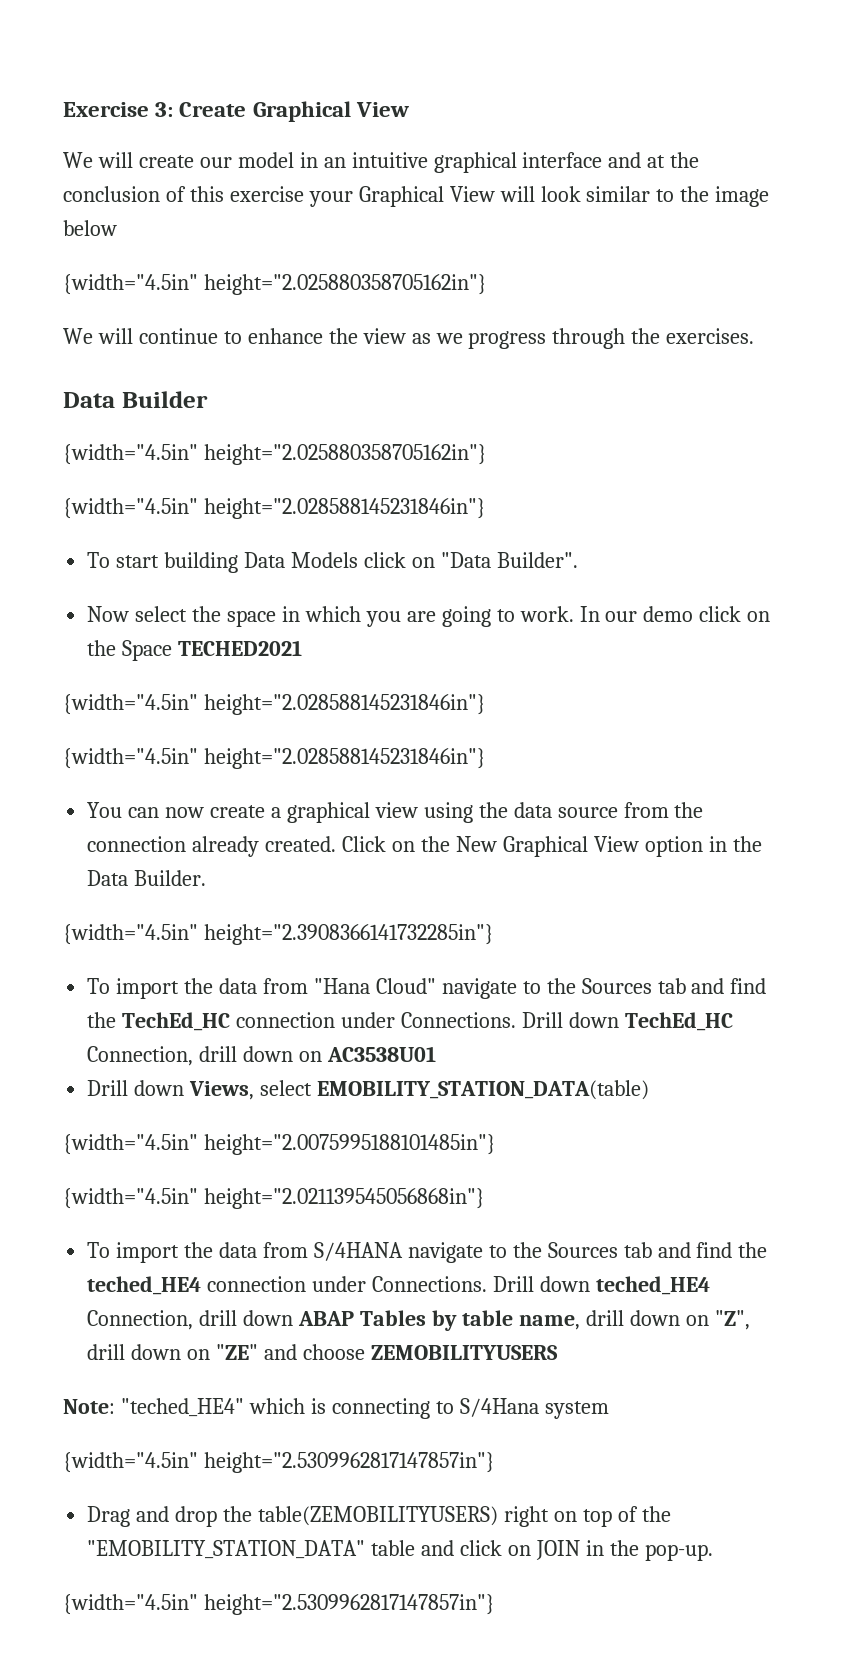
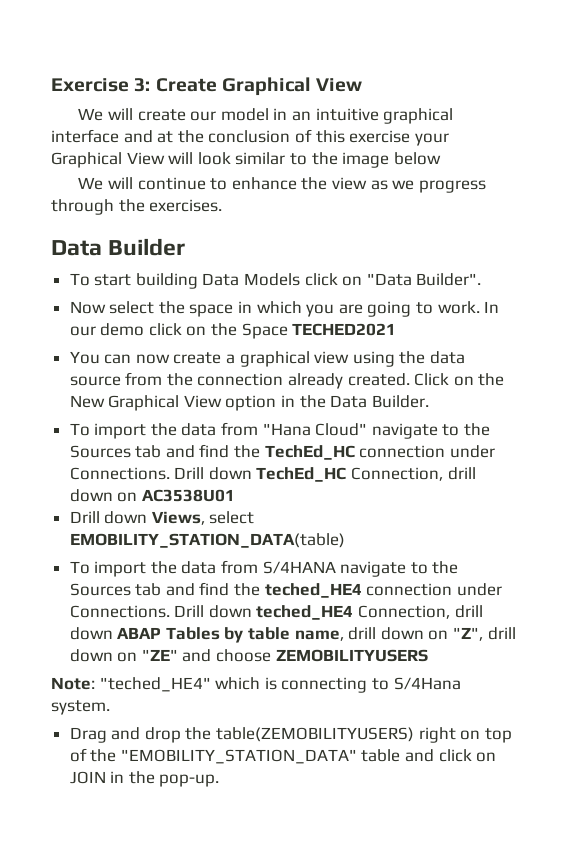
  We will create our model in an intuitive graphical interface and at the conclusion of this exercise your Graphical View will look similar to the image below
- {width="4.5in" height="2.025880358705162in"}
  Data Builder
- {width="4.5in" height="2.025880358705162in"}
- {width="4.5in" height="2.028588145231846in"}
  In our demo click on the Space TECHED2021
- {width="4.5in" height="2.028588145231846in"}
- {width="4.5in" height="2.028588145231846in"}
- {width="4.5in" height="2.3908366141732285in"}
- {width="4.5in" height="2.0075995188101485in"}
- {width="4.5in" height="2.021139545056868in"}
- Note: "teched_HE4" which is connecting to S/4Hana system
- {width="4.5in" height="2.5309962817147857in"}
+ Note: "teched_HE4" which is connecting to S/4Hana system.
  Drag and drop the table(ZEMOBILITYUSERS) right on top of the "EMOBILITY_STATION_DATA" table and click on JOIN in the pop-up.
- {width="4.5in" height="2.5309962817147857in"}

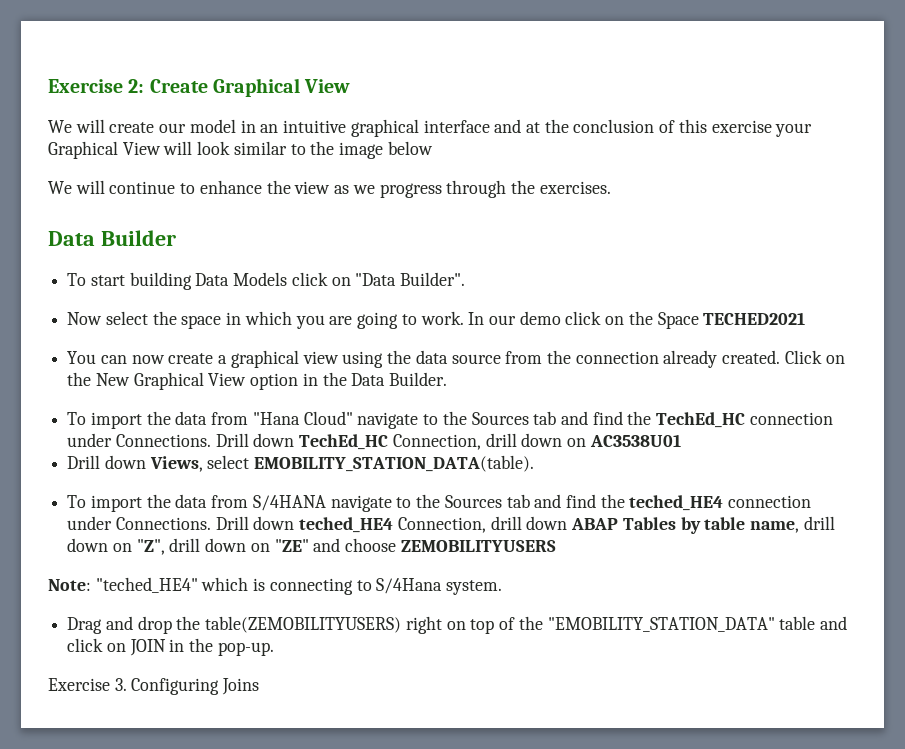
- Exercise 3: Create Graphical View
+ Exercise 2: Create Graphical View
- Drill down Views, select EMOBILITY_STATION_DATA(table)
+ Drill down Views, select EMOBILITY_STATION_DATA(table).
+ Exercise 3. Configuring Joins

